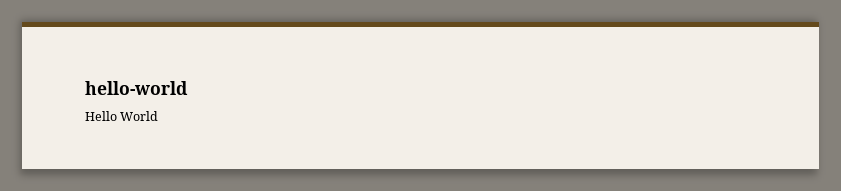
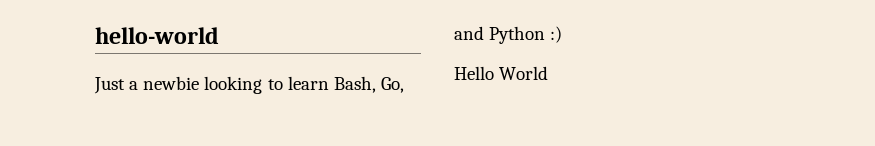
+ Just a newbie looking to learn Bash, Go, and Python :)

